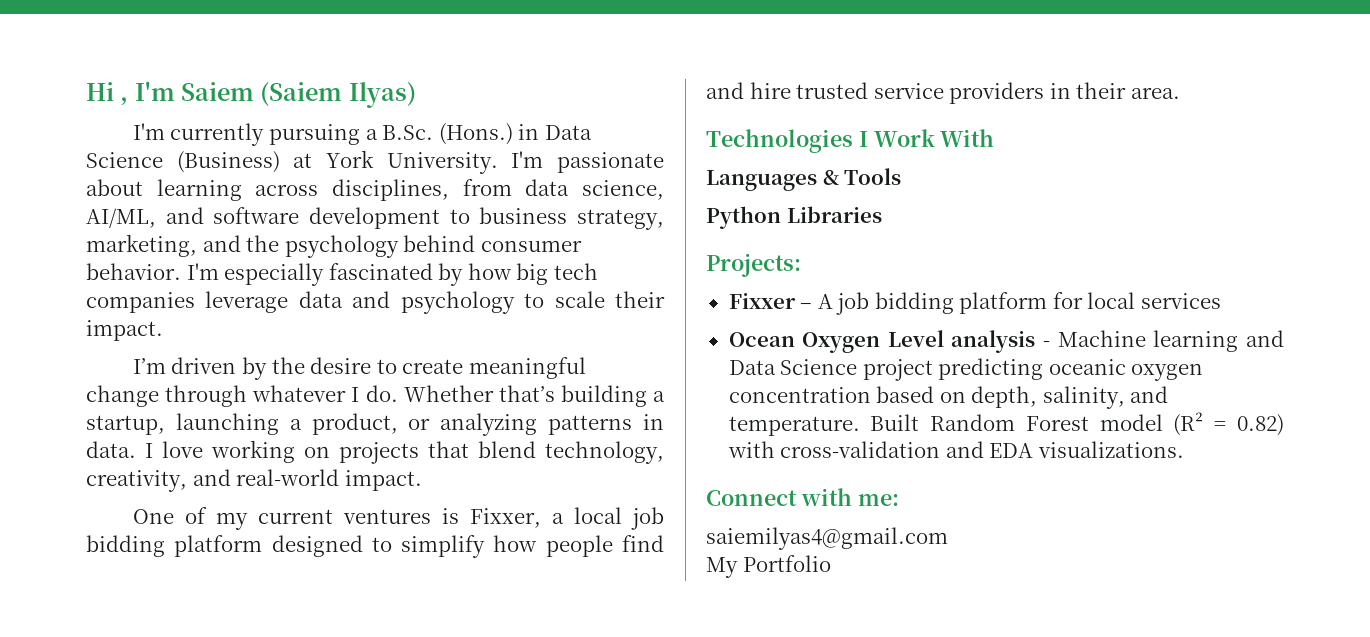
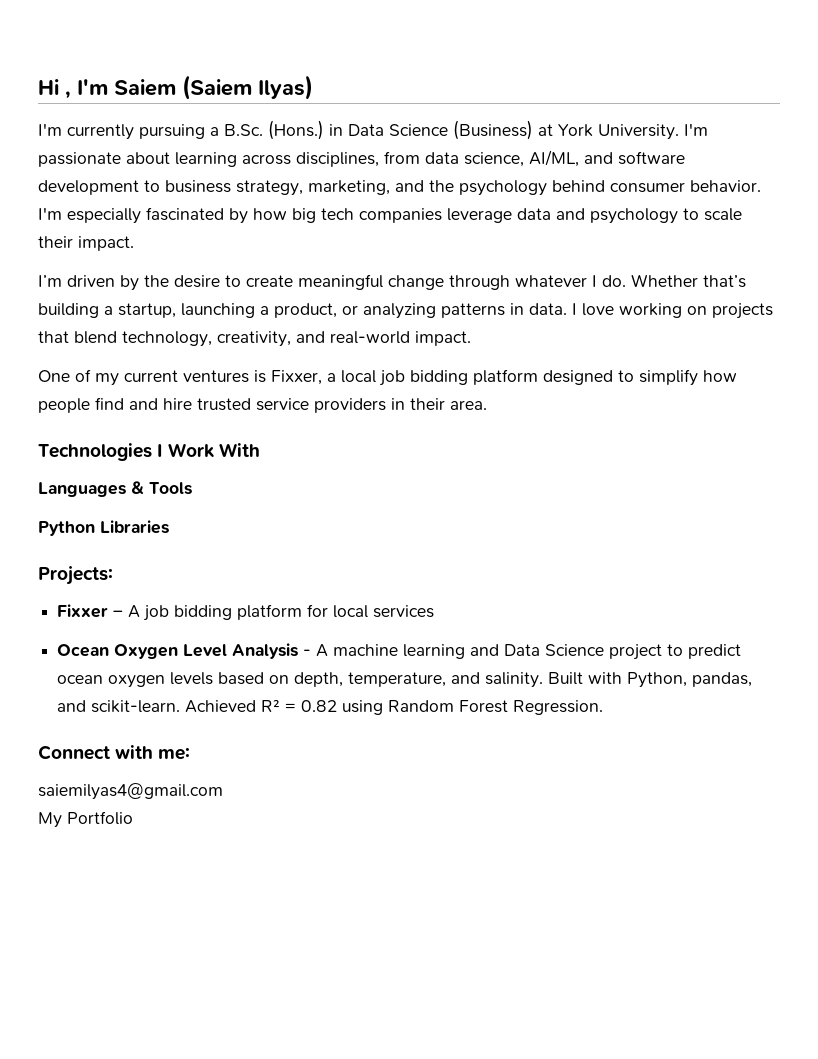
- Ocean Oxygen Level analysis - Machine learning and Data Science project predicting oceanic oxygen concentration based on depth, salinity, and temperature. Built Random Forest model (R² = 0.82) with cross-validation and EDA visualizations.
+ Ocean Oxygen Level Analysis - A machine learning and Data Science project to predict ocean oxygen levels based on depth, temperature, and salinity. Built with Python, pandas, and scikit-learn. Achieved R² = 0.82 using Random Forest Regression.

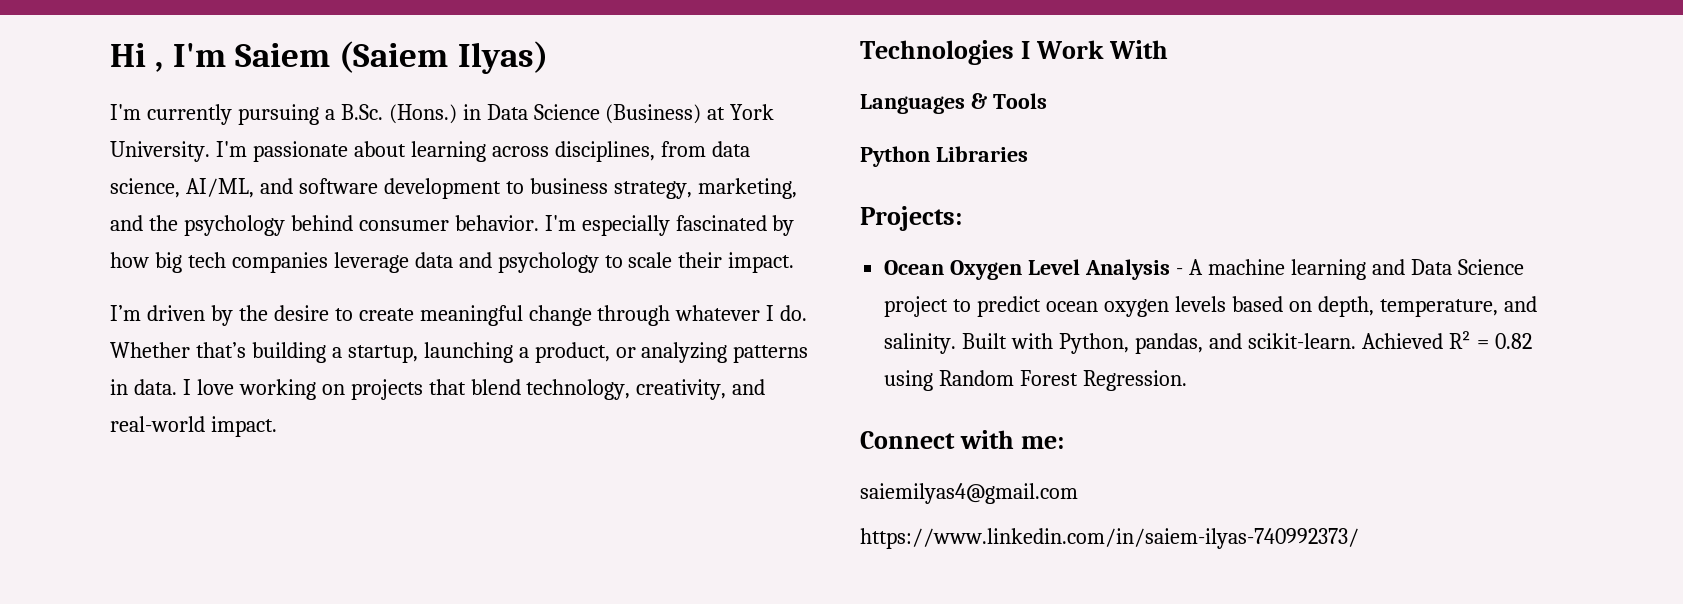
- One of my current ventures is Fixxer, a local job bidding platform designed to simplify how people find and hire trusted service providers in their area.
- Fixxer – A job bidding platform for local services
- My Portfolio
+ https://www.linkedin.com/in/saiem-ilyas-740992373/

